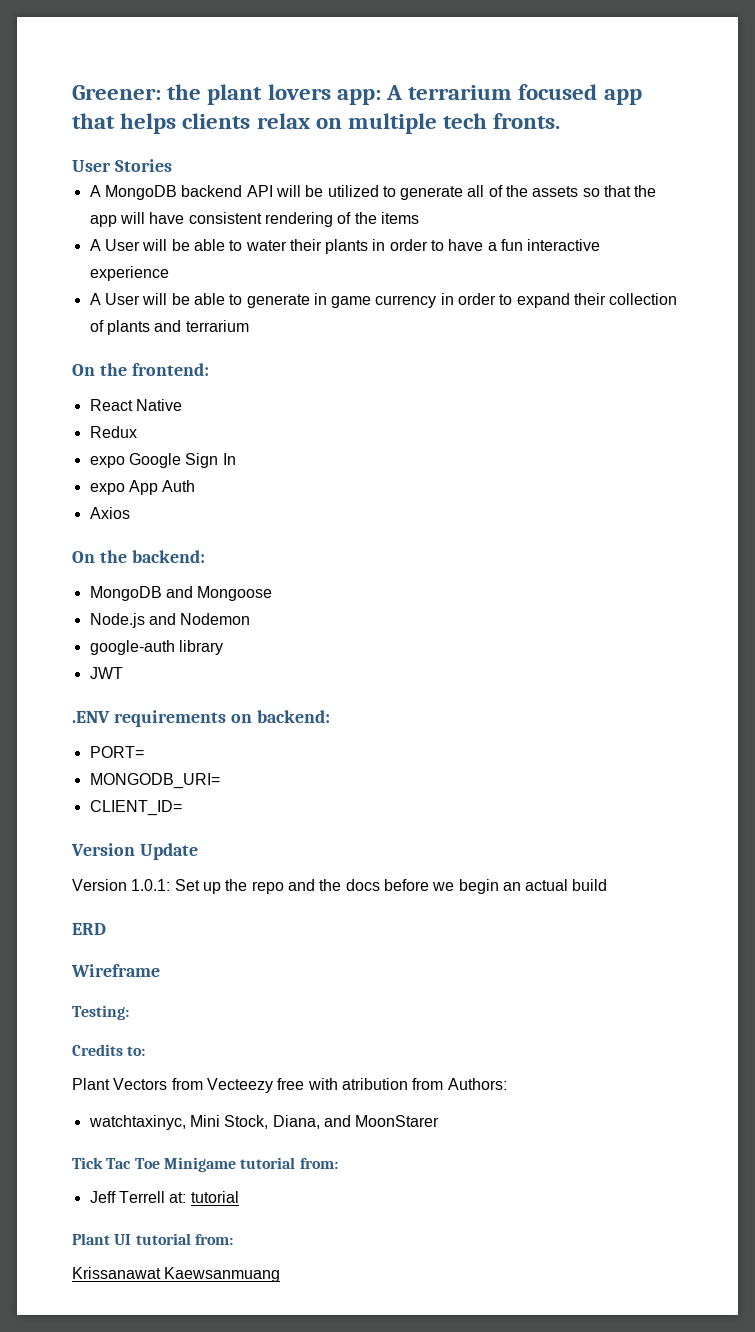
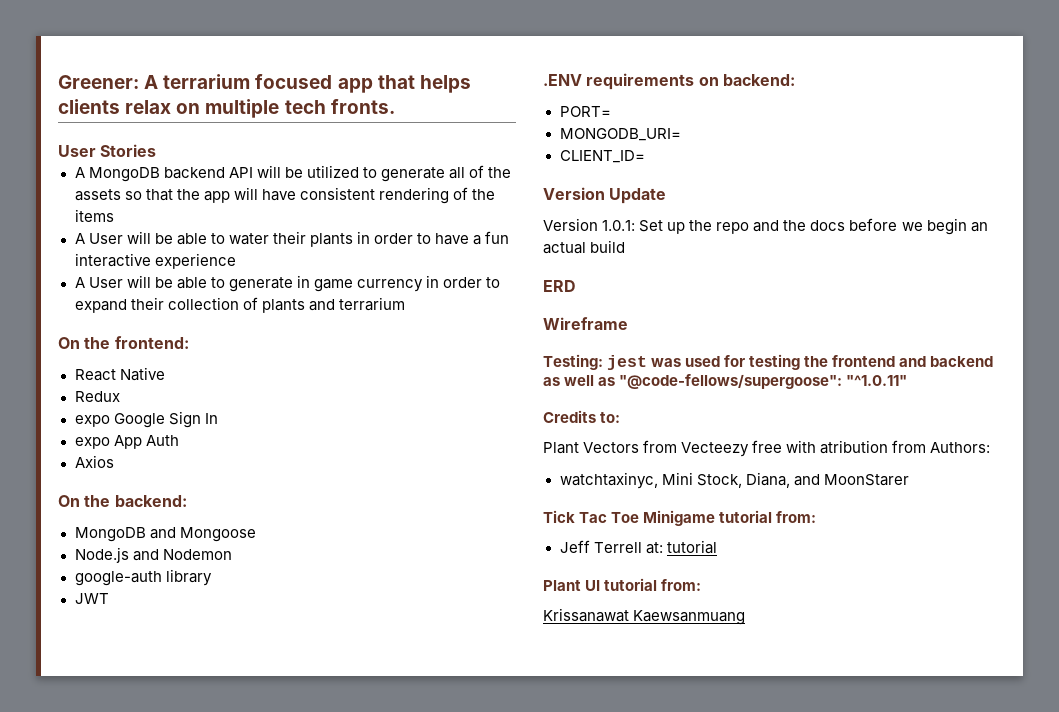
- Greener: the plant lovers app: A terrarium focused app that helps clients relax on multiple tech fronts.
+ Greener: A terrarium focused app that helps clients relax on multiple tech fronts.
- Testing:
+ Testing: jest was used for testing the frontend and backend as well as "@code-fellows/supergoose": "^1.0.11"

